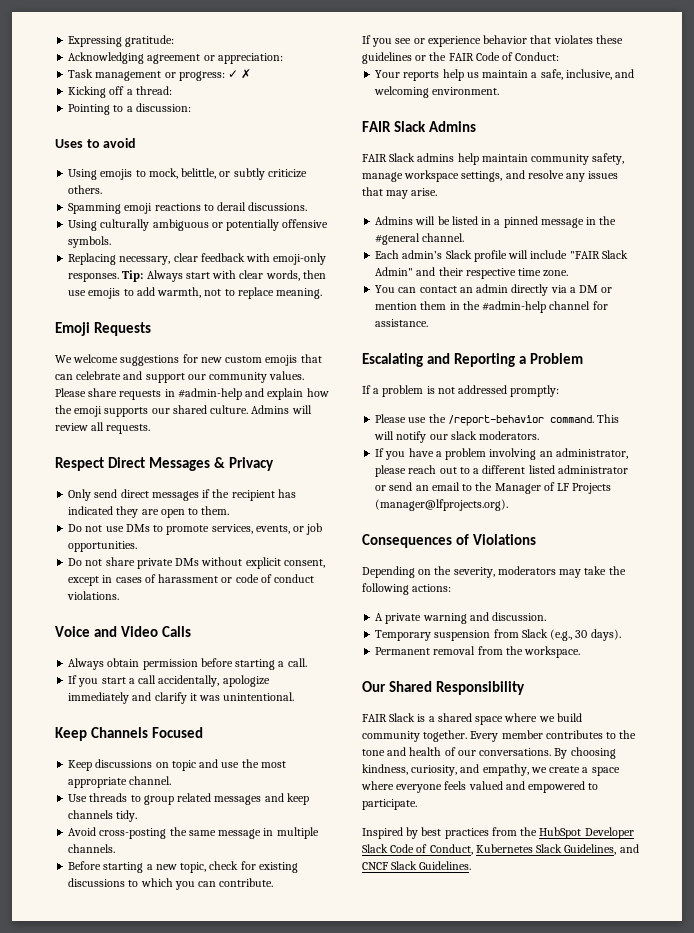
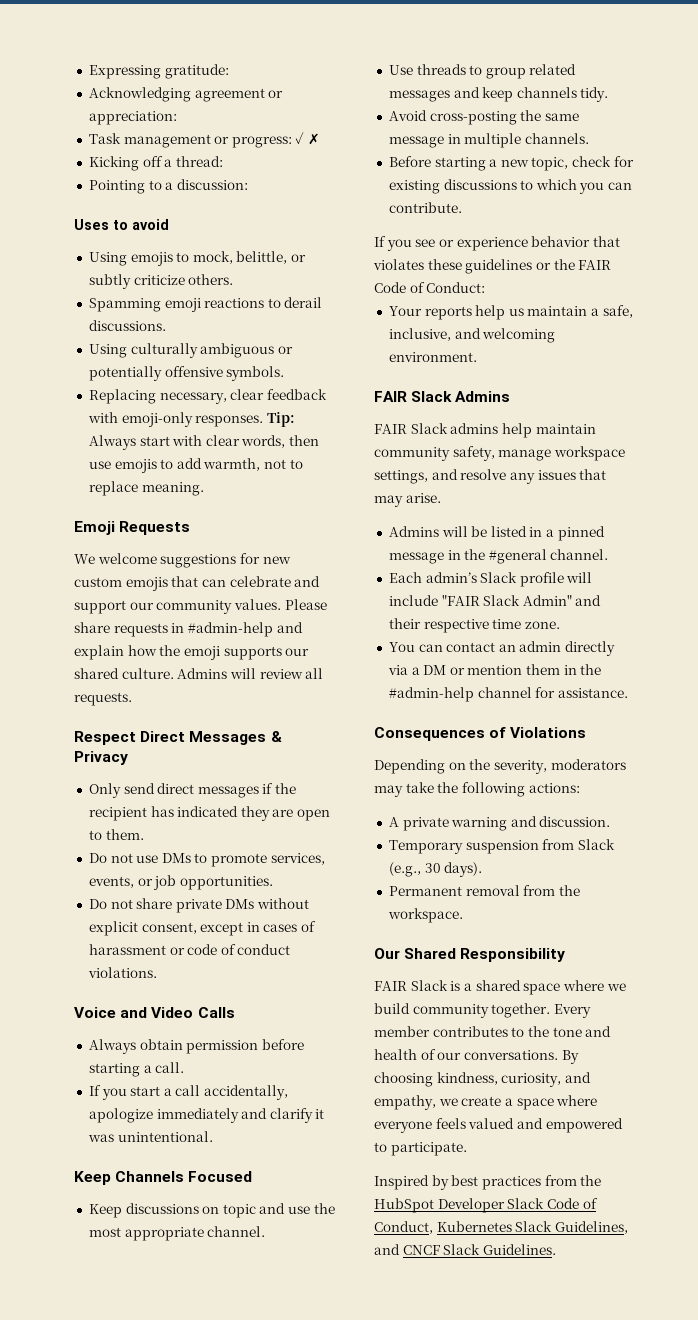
- Escalating and Reporting a Problem
- If a problem is not addressed promptly:
- Please use the /report-behavior command. This will notify our slack moderators.
- If you have a problem involving an administrator, please reach out to a different listed administrator or send an email to the Manager of LF Projects (manager@lfprojects.org).

